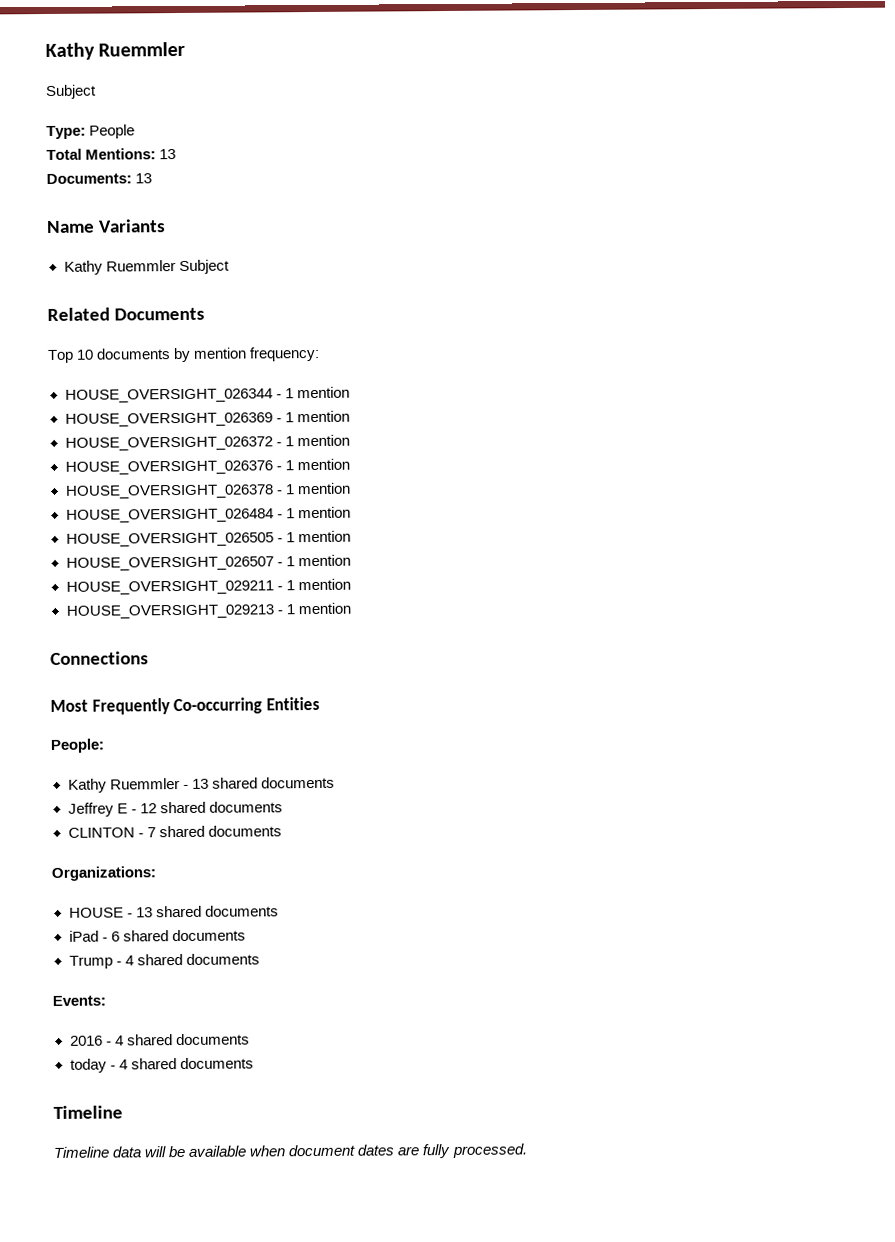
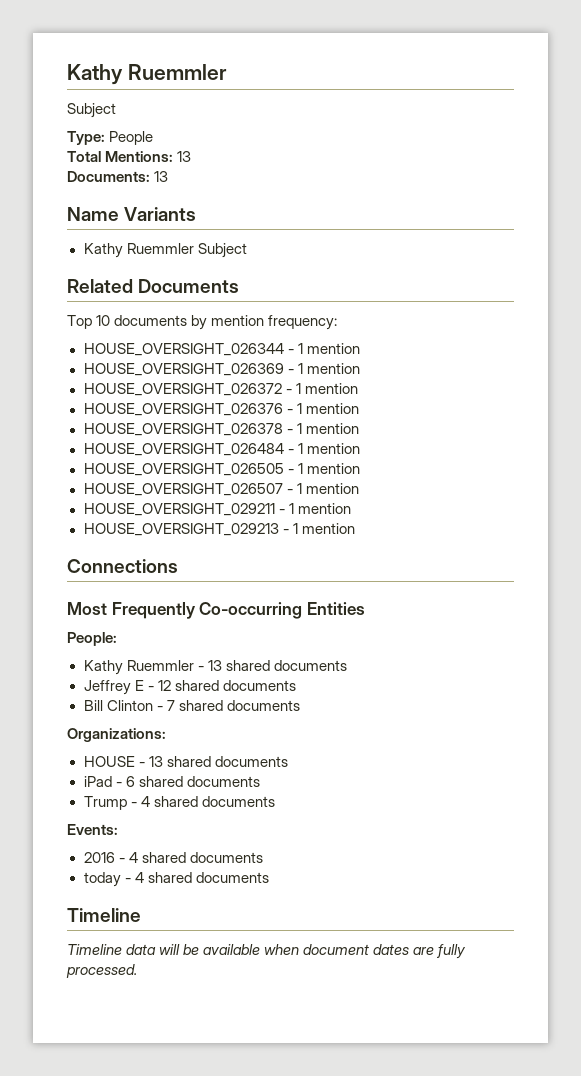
- CLINTON - 7 shared documents
+ Bill Clinton - 7 shared documents

